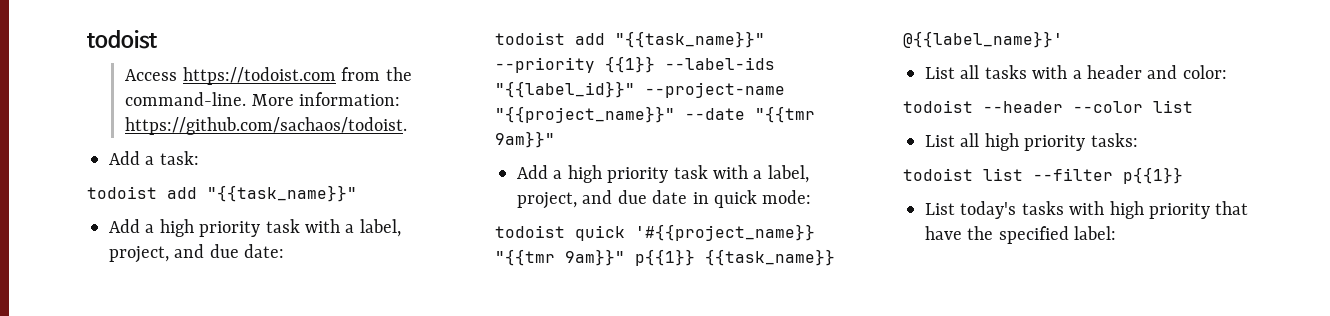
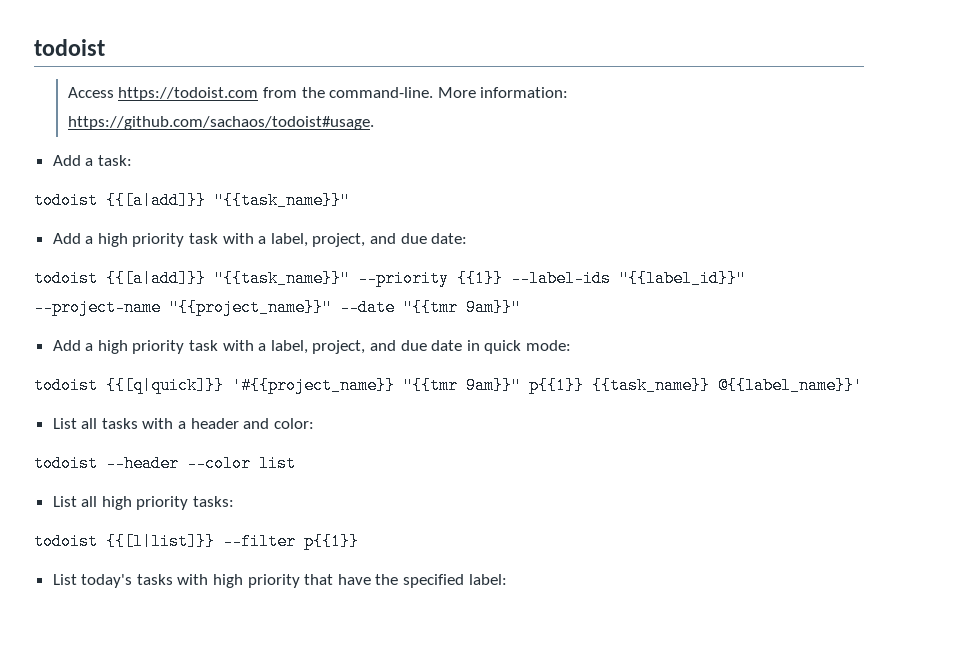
- More information: https://github.com/sachaos/todoist.
+ More information: https://github.com/sachaos/todoist#usage.
  Add a task:
- todoist add "{{task_name}}"
+ todoist {{[a|add]}} "{{task_name}}"
- todoist add "{{task_name}}" --priority {{1}} --label-ids "{{label_id}}" --project-name "{{project_name}}" --date "{{tmr 9am}}"
+ todoist {{[a|add]}} "{{task_name}}" --priority {{1}} --label-ids "{{label_id}}" --project-name "{{project_name}}" --date "{{tmr 9am}}"
- todoist quick '#{{project_name}} "{{tmr 9am}}" p{{1}} {{task_name}} @{{label_name}}'
+ todoist {{[q|quick]}} '#{{project_name}} "{{tmr 9am}}" p{{1}} {{task_name}} @{{label_name}}'
- todoist list --filter p{{1}}
+ todoist {{[l|list]}} --filter p{{1}}

